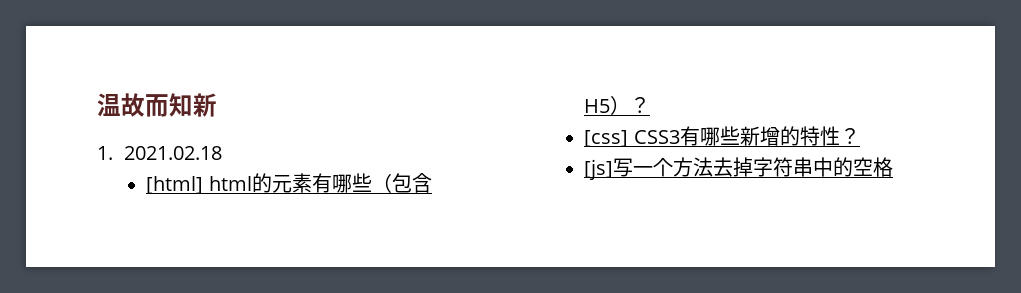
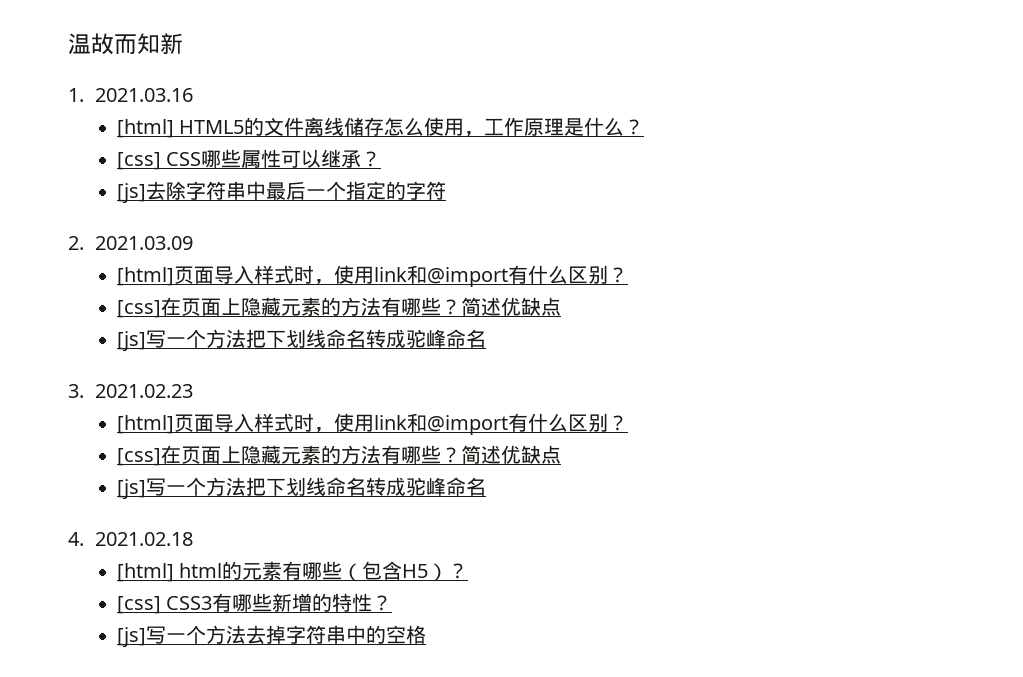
- 1. 2021.02.18
+ 1. 2021.03.16
+ [html] HTML5的文件离线储存怎么使用，工作原理是什么？
+ [css] CSS哪些属性可以继承？
+ [js]去除字符串中最后一个指定的字符
+ 2. 2021.03.09
+ [html]页面导入样式时，使用link和@import有什么区别？
+ [css]在页面上隐藏元素的方法有哪些？简述优缺点
+ [js]写一个方法把下划线命名转成驼峰命名
+ 3. 2021.02.23
+ [html]页面导入样式时，使用link和@import有什么区别？
+ [css]在页面上隐藏元素的方法有哪些？简述优缺点
+ [js]写一个方法把下划线命名转成驼峰命名
+ 4. 2021.02.18

